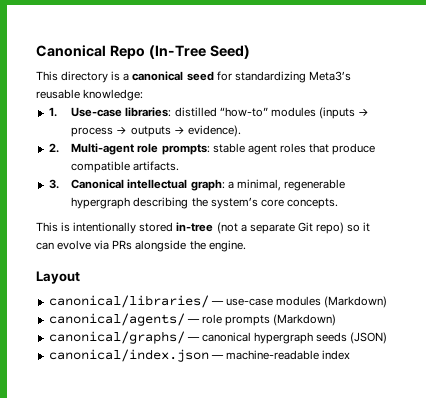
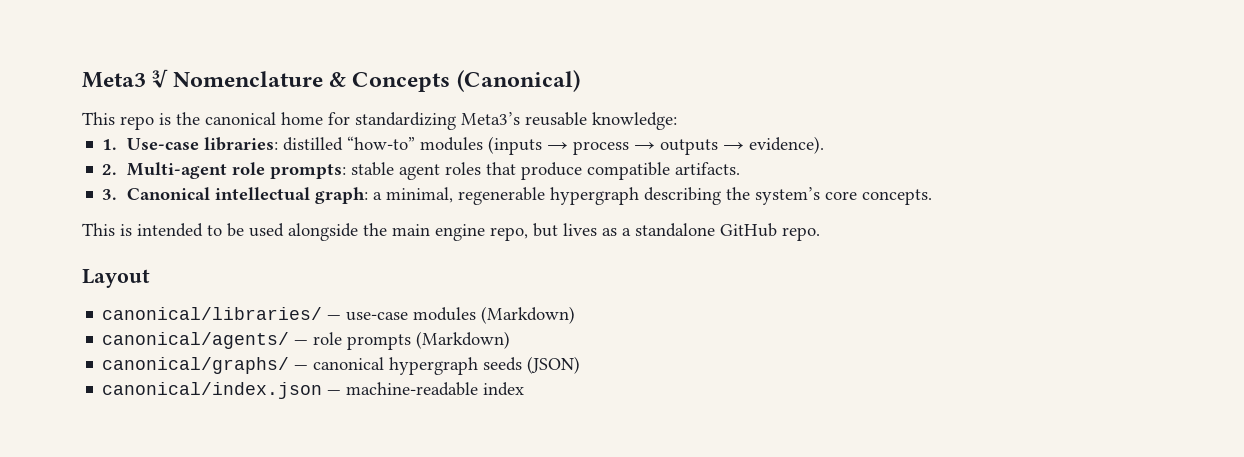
- Canonical Repo (In-Tree Seed)
- This directory is a canonical seed for standardizing Meta3’s reusable knowledge:
+ Meta3 ∛ Nomenclature & Concepts (Canonical)
+ This repo is the canonical home for standardizing Meta3’s reusable knowledge:
- This is intentionally stored in-tree (not a separate Git repo) so it can evolve via PRs alongside the engine.
+ This is intended to be used alongside the main engine repo, but lives as a standalone GitHub repo.

